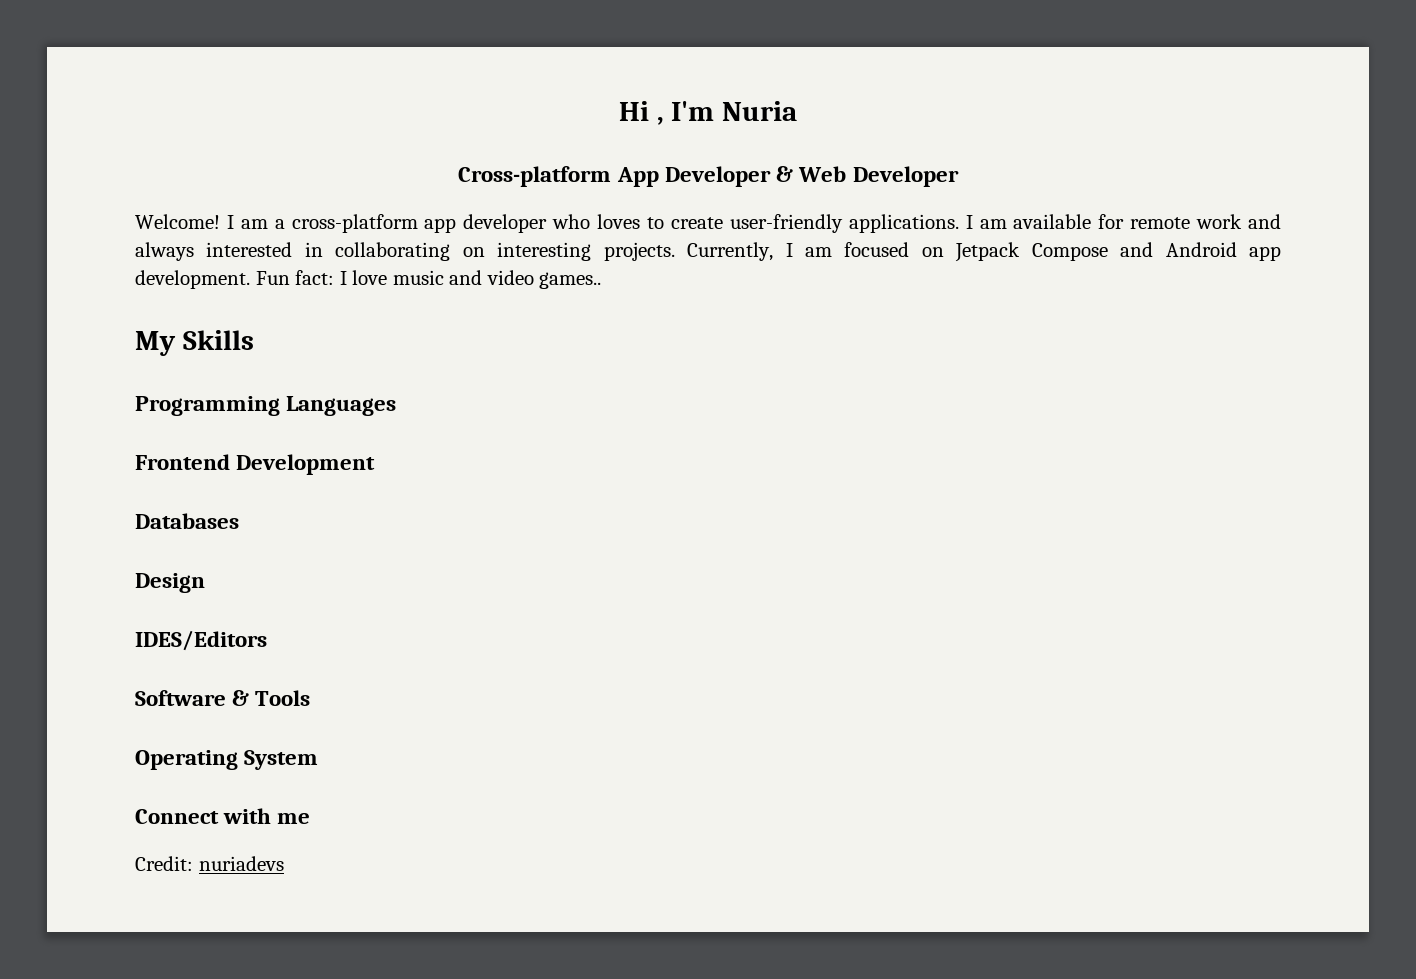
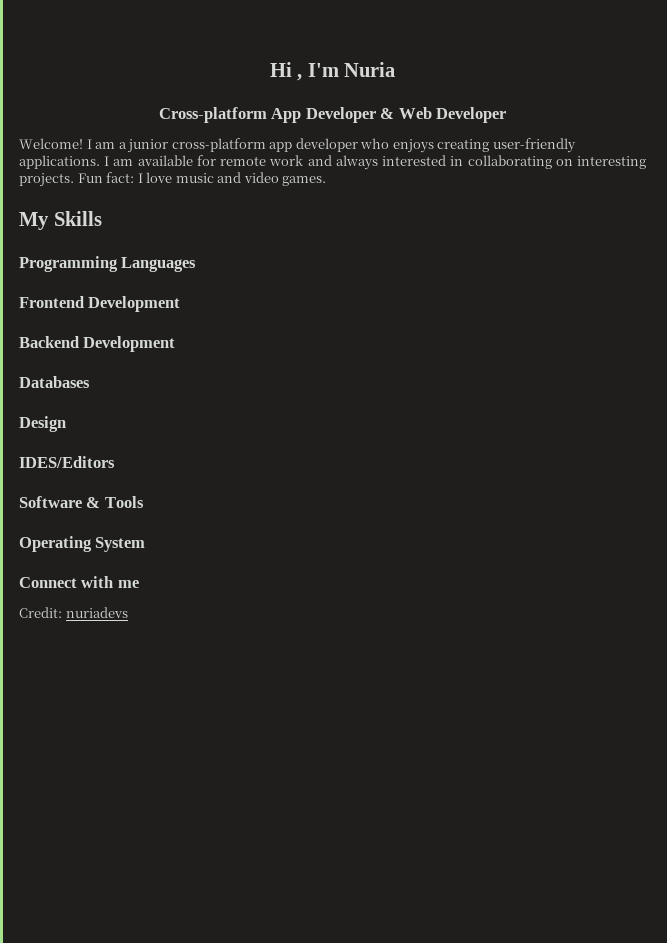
- I am a cross-platform app developer who loves to create user-friendly applications.
+ I am a junior cross-platform app developer who enjoys creating user-friendly applications.
- Currently, I am focused on Jetpack Compose and Android app development.
- Fun fact: I love music and video games..
+ Fun fact: I love music and video games.
+ Backend Development

